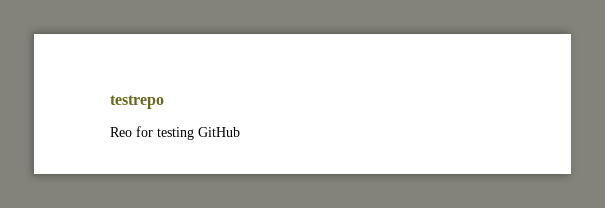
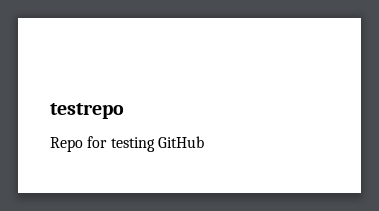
- Reo for testing GitHub
+ Repo for testing GitHub

